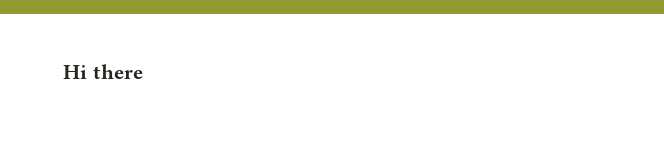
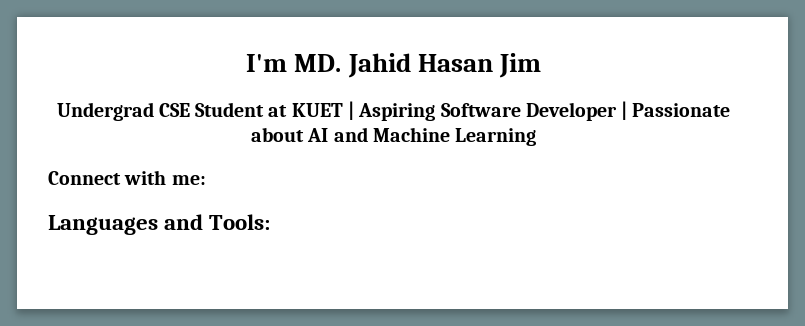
- Hi there
+ I'm MD. Jahid Hasan Jim
+ Undergrad CSE Student at KUET | Aspiring Software Developer | Passionate about AI and Machine Learning
+ Connect with me:
+ Languages and Tools:

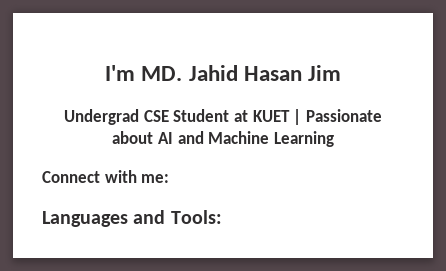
- Undergrad CSE Student at KUET | Aspiring Software Developer | Passionate about AI and Machine Learning
+ Undergrad CSE Student at KUET | Passionate about AI and Machine Learning

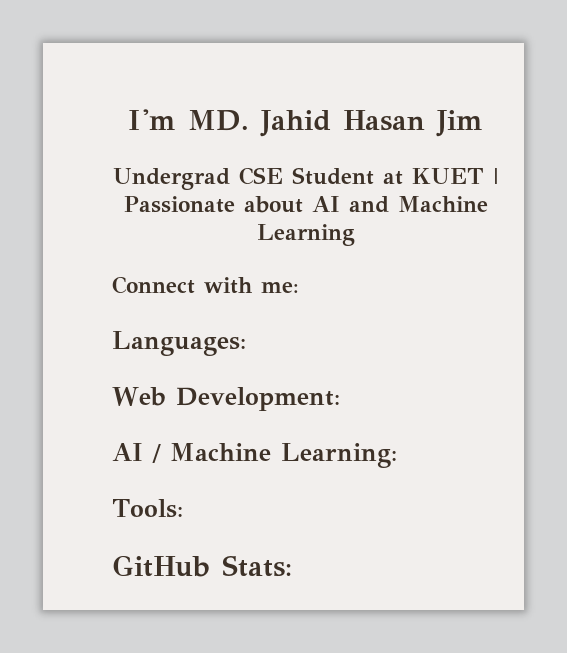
- Languages and Tools:
+ Languages:
+ Web Development:
+ AI / Machine Learning:
+ Tools:
+ GitHub Stats:

